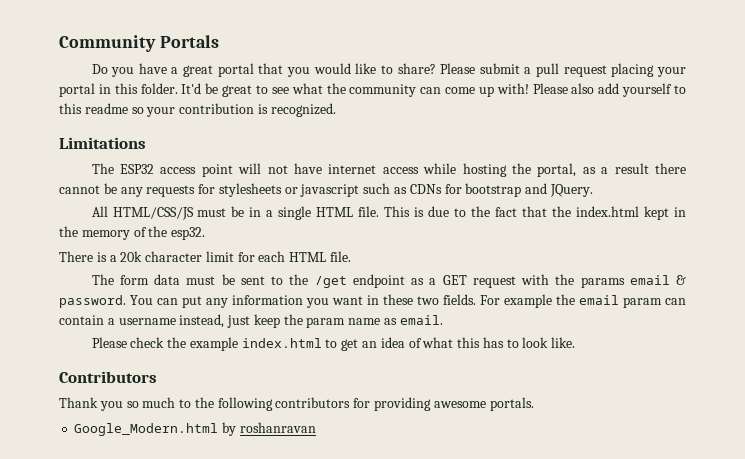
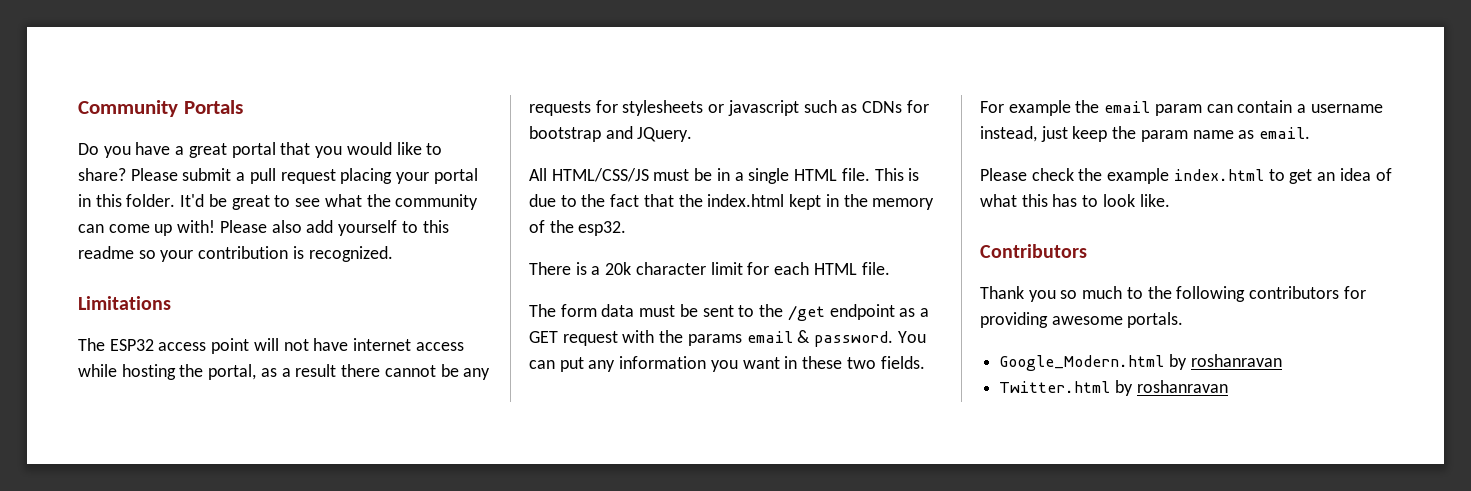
+ Twitter.html by roshanravan

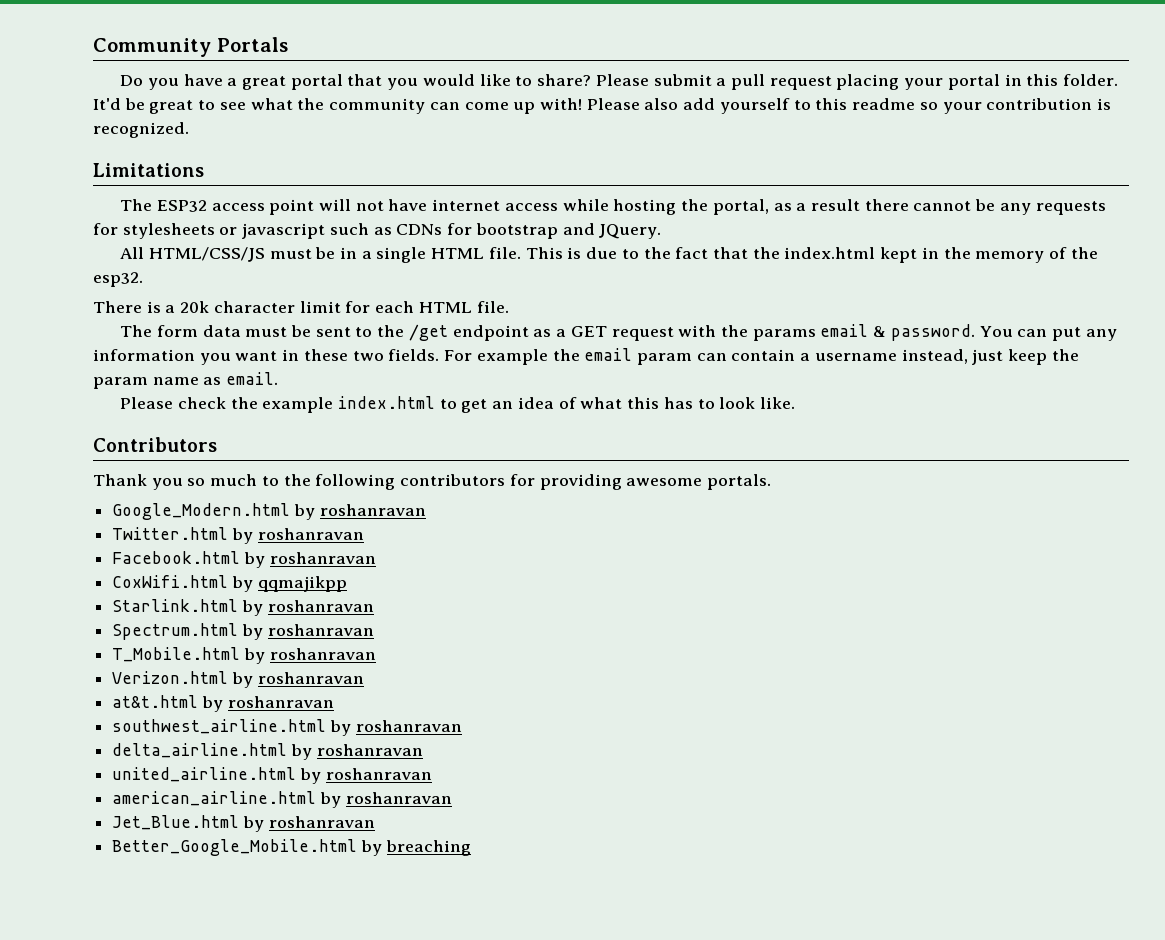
+ Facebook.html by roshanravan
+ CoxWifi.html by qqmajikpp
+ Starlink.html by roshanravan
+ Spectrum.html by roshanravan
+ T_Mobile.html by roshanravan
+ Verizon.html by roshanravan
+ at&t.html by roshanravan
+ southwest_airline.html by roshanravan
+ delta_airline.html by roshanravan
+ united_airline.html by roshanravan
+ american_airline.html by roshanravan
+ Jet_Blue.html by roshanravan
+ Better_Google_Mobile.html by breaching

